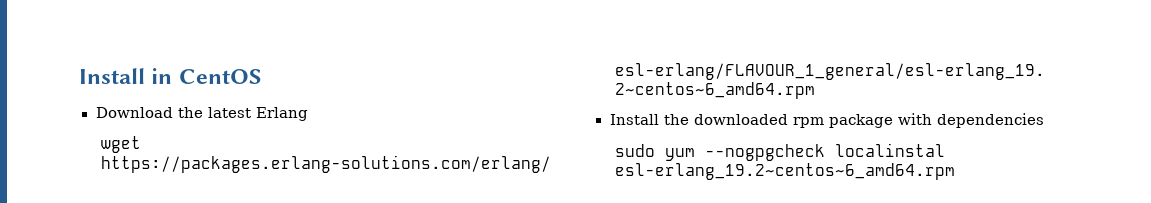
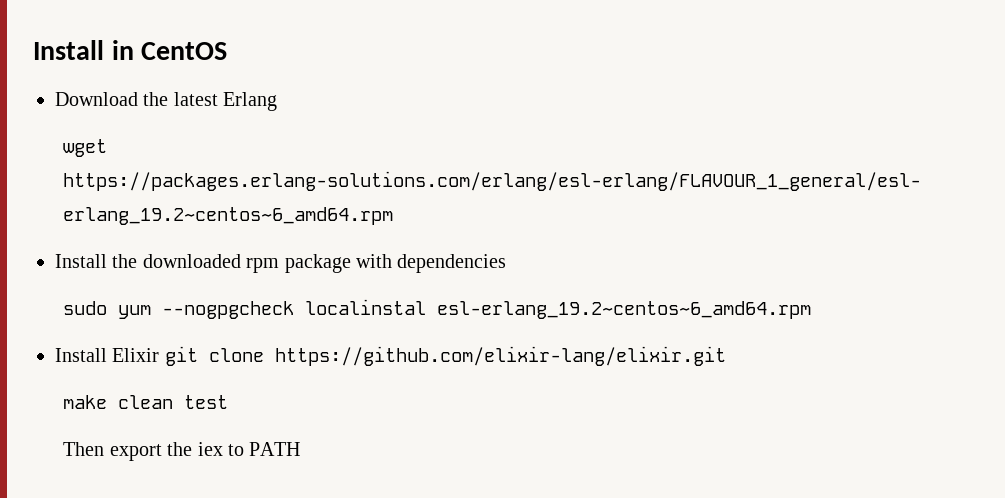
+ Install Elixir git clone https://github.com/elixir-lang/elixir.git
+ make clean test
+ Then export the iex to PATH

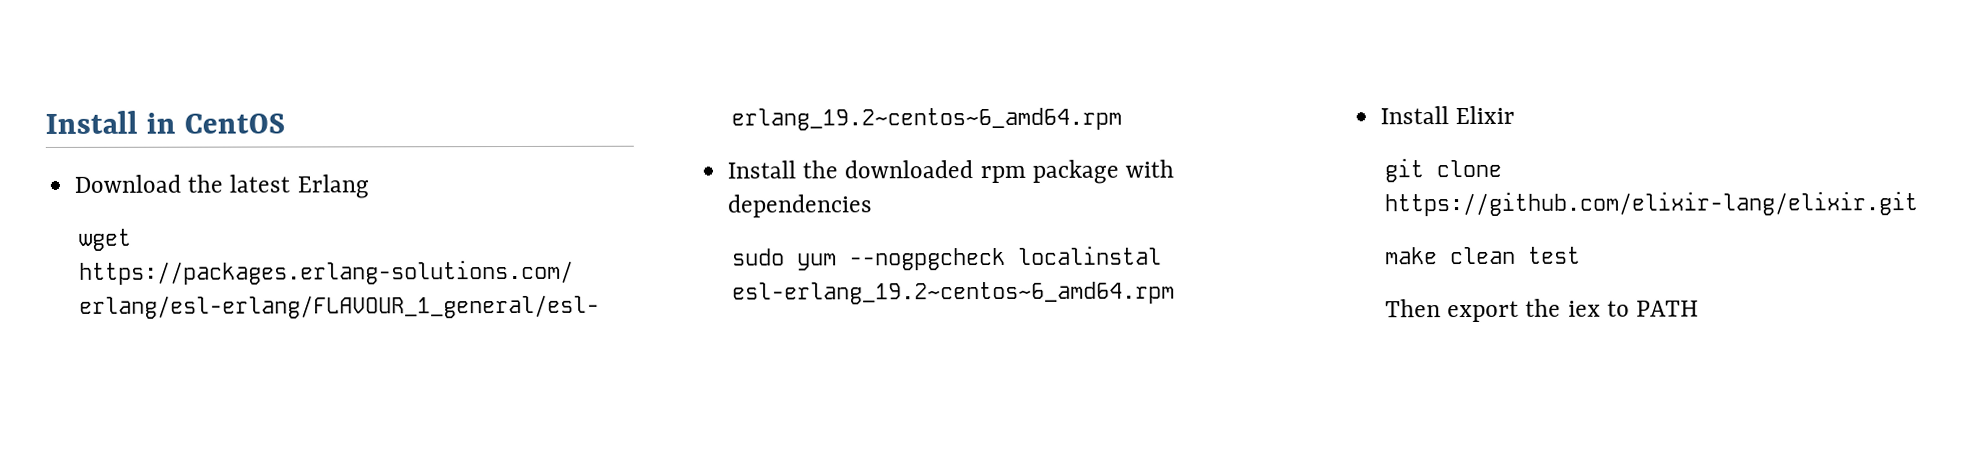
- Install Elixir git clone https://github.com/elixir-lang/elixir.git
+ Install Elixir
+ git clone https://github.com/elixir-lang/elixir.git

